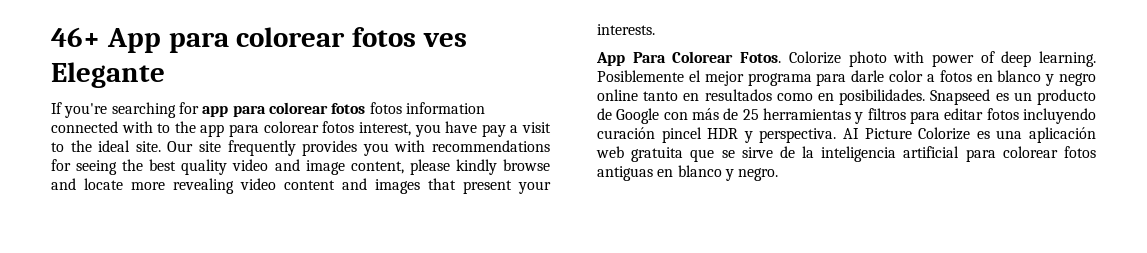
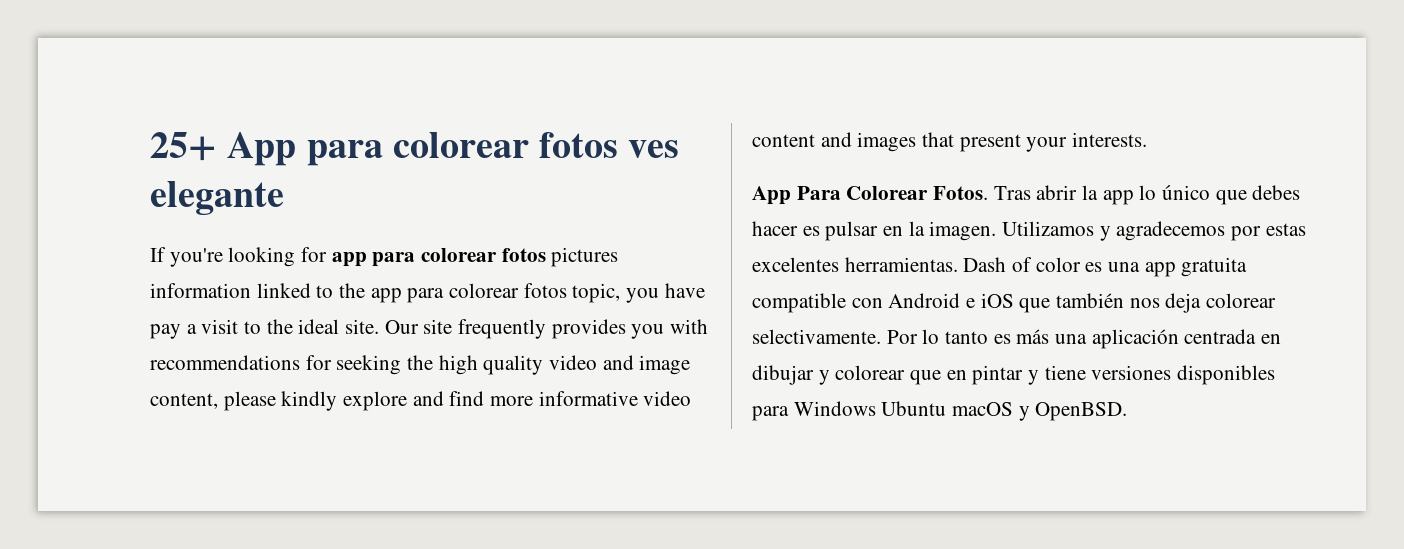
- 46+ App para colorear fotos ves Elegante
+ 25+ App para colorear fotos ves elegante
- If you're searching for app para colorear fotos fotos information connected with to the app para colorear fotos interest, you have pay a visit to the ideal site.
+ If you're looking for app para colorear fotos pictures information linked to the app para colorear fotos topic, you have pay a visit to the ideal site.
- Our site frequently provides you with recommendations for seeing the best quality video and image content, please kindly browse and locate more revealing video content and images that present your interests.
+ Our site frequently provides you with recommendations for seeking the high quality video and image content, please kindly explore and find more informative video content and images that present your interests.
- Colorize photo with power of deep learning. Posiblemente el mejor programa para darle color a fotos en blanco y negro online tanto en resultados como en posibilidades. Snapseed es un producto de Google con más de 25 herramientas y filtros para editar fotos incluyendo curación pincel HDR y perspectiva. AI Picture Colorize es una aplicación web gratuita que se sirve de la inteligencia artificial para colorear fotos antiguas en blanco y negro.
+ Tras abrir la app lo único que debes hacer es pulsar en la imagen. Utilizamos y agradecemos por estas excelentes herramientas. Dash of color es una app gratuita compatible con Android e iOS que también nos deja colorear selectivamente. Por lo tanto es más una aplicación centrada en dibujar y colorear que en pintar y tiene versiones disponibles para Windows Ubuntu macOS y OpenBSD.

